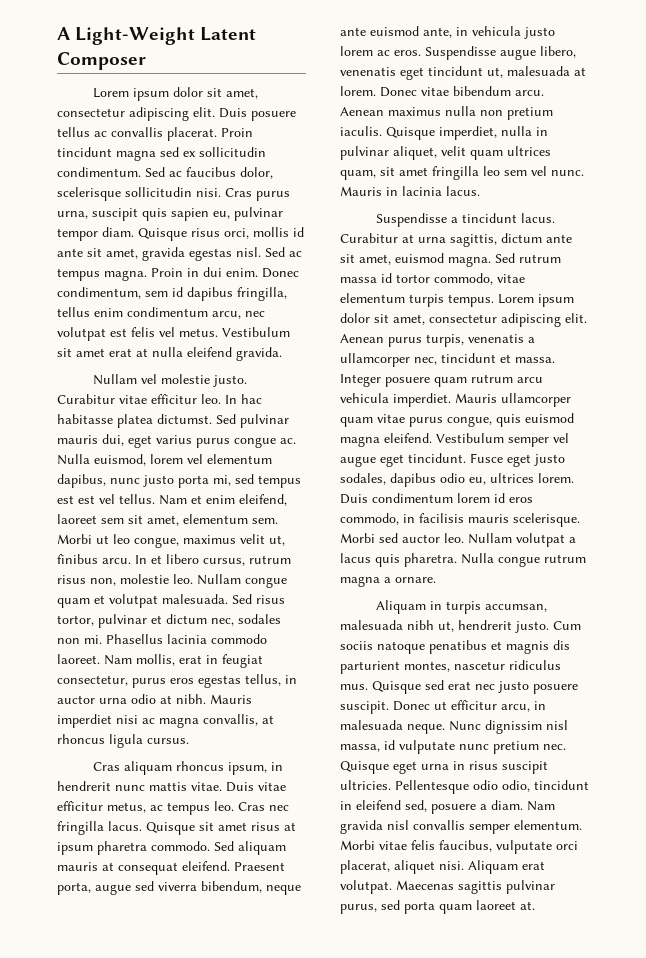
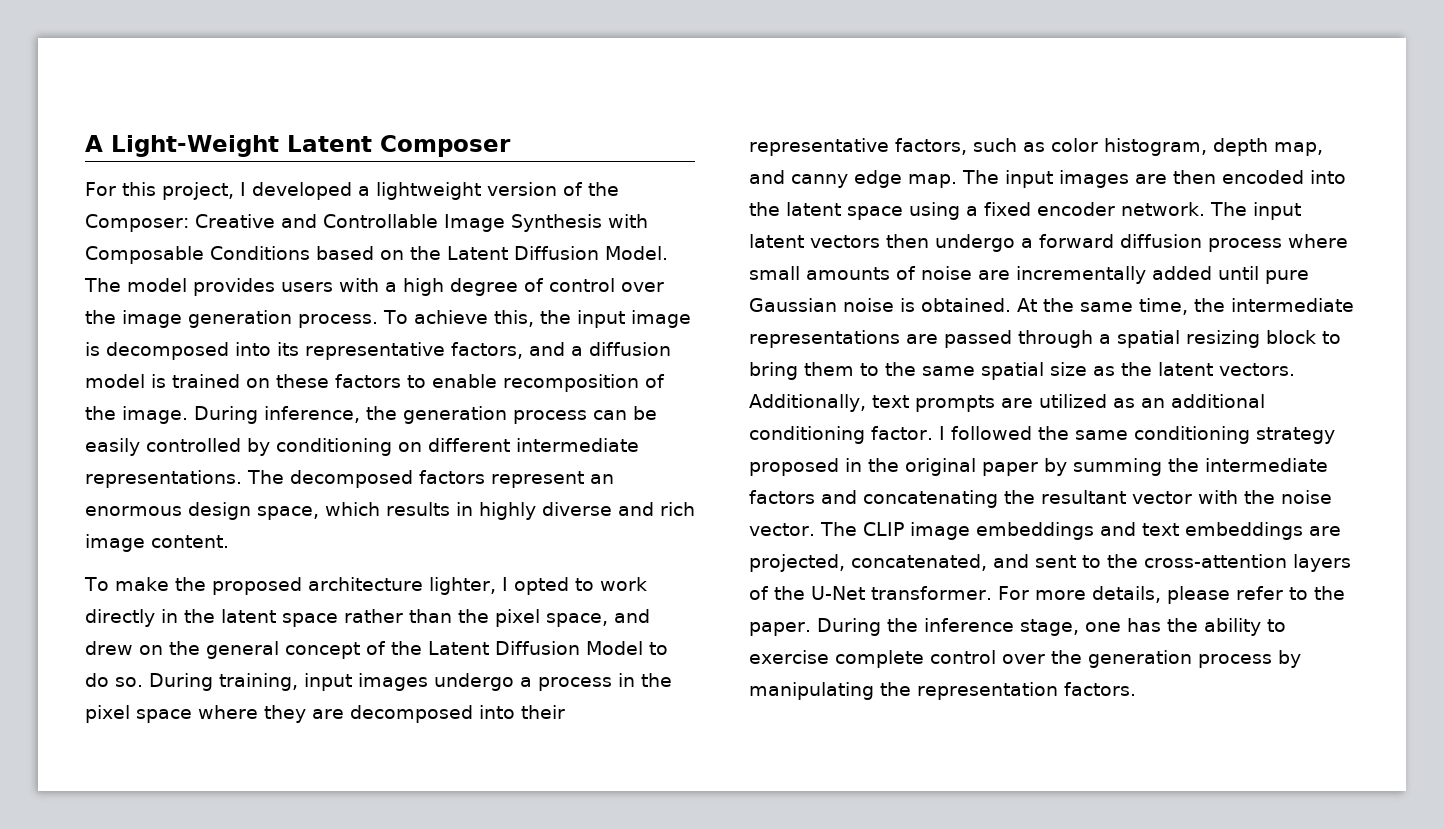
- Lorem ipsum dolor sit amet, consectetur adipiscing elit. Duis posuere tellus ac convallis placerat. Proin tincidunt magna sed ex sollicitudin condimentum. Sed ac faucibus dolor, scelerisque sollicitudin nisi. Cras purus urna, suscipit quis sapien eu, pulvinar tempor diam. Quisque risus orci, mollis id ante sit amet, gravida egestas nisl. Sed ac tempus magna. Proin in dui enim. Donec condimentum, sem id dapibus fringilla, tellus enim condimentum arcu, nec volutpat est felis vel metus. Vestibulum sit amet erat at nulla eleifend gravida.
- Nullam vel molestie justo. Curabitur vitae efficitur leo. In hac habitasse platea dictumst. Sed pulvinar mauris dui, eget varius purus congue ac. Nulla euismod, lorem vel elementum dapibus, nunc justo porta mi, sed tempus est est vel tellus. Nam et enim eleifend, laoreet sem sit amet, elementum sem. Morbi ut leo congue, maximus velit ut, finibus arcu. In et libero cursus, rutrum risus non, molestie leo. Nullam congue quam et volutpat malesuada. Sed risus tortor, pulvinar et dictum nec, sodales non mi. Phasellus lacinia commodo laoreet. Nam mollis, erat in feugiat consectetur, purus eros egestas tellus, in auctor urna odio at nibh. Mauris imperdiet nisi ac magna convallis, at rhoncus ligula cursus.
- Cras aliquam rhoncus ipsum, in hendrerit nunc mattis vitae. Duis vitae efficitur metus, ac tempus leo. Cras nec fringilla lacus. Quisque sit amet risus at ipsum pharetra commodo. Sed aliquam mauris at consequat eleifend. Praesent porta, augue sed viverra bibendum, neque ante euismod ante, in vehicula justo lorem ac eros. Suspendisse augue libero, venenatis eget tincidunt ut, malesuada at lorem. Donec vitae bibendum arcu. Aenean maximus nulla non pretium iaculis. Quisque imperdiet, nulla in pulvinar aliquet, velit quam ultrices quam, sit amet fringilla leo sem vel nunc. Mauris in lacinia lacus.
- Suspendisse a tincidunt lacus. Curabitur at urna sagittis, dictum ante sit amet, euismod magna. Sed rutrum massa id tortor commodo, vitae elementum turpis tempus. Lorem ipsum dolor sit amet, consectetur adipiscing elit. Aenean purus turpis, venenatis a ullamcorper nec, tincidunt et massa. Integer posuere quam rutrum arcu vehicula imperdiet. Mauris ullamcorper quam vitae purus congue, quis euismod magna eleifend. Vestibulum semper vel augue eget tincidunt. Fusce eget justo sodales, dapibus odio eu, ultrices lorem. Duis condimentum lorem id eros commodo, in facilisis mauris scelerisque. Morbi sed auctor leo. Nullam volutpat a lacus quis pharetra. Nulla congue rutrum magna a ornare.
- Aliquam in turpis accumsan, malesuada nibh ut, hendrerit justo. Cum sociis natoque penatibus et magnis dis parturient montes, nascetur ridiculus mus. Quisque sed erat nec justo posuere suscipit. Donec ut efficitur arcu, in malesuada neque. Nunc dignissim nisl massa, id vulputate nunc pretium nec. Quisque eget urna in risus suscipit ultricies. Pellentesque odio odio, tincidunt in eleifend sed, posuere a diam. Nam gravida nisl convallis semper elementum. Morbi vitae felis faucibus, vulputate orci placerat, aliquet nisi. Aliquam erat volutpat. Maecenas sagittis pulvinar purus, sed porta quam laoreet at.
+ For this project, I developed a lightweight version of the Composer: Creative and Controllable Image Synthesis with Composable Conditions based on the Latent Diffusion Model. The model provides users with a high degree of control over the image generation process. To achieve this, the input image is decomposed into its representative factors, and a diffusion model is trained on these factors to enable recomposition of the image. During inference, the generation process can be easily controlled by conditioning on different intermediate representations. The decomposed factors represent an enormous design space, which results in highly diverse and rich image content.
+ To make the proposed architecture lighter, I opted to work directly in the latent space rather than the pixel space, and drew on the general concept of the Latent Diffusion Model to do so. During training, input images undergo a process in the pixel space where they are decomposed into their representative factors, such as color histogram, depth map, and canny edge map. The input images are then encoded into the latent space using a fixed encoder network. The input latent vectors then undergo a forward diffusion process where small amounts of noise are incrementally added until pure Gaussian noise is obtained. At the same time, the intermediate representations are passed through a spatial resizing block to bring them to the same spatial size as the latent vectors. Additionally, text prompts are utilized as an additional conditioning factor. I followed the same conditioning strategy proposed in the original paper by summing the intermediate factors and concatenating the resultant vector with the noise vector. The CLIP image embeddings and text embeddings are projected, concatenated, and sent to the cross-attention layers of the U-Net transformer. For more details, please refer to the paper. During the inference stage, one has the ability to exercise complete control over the generation process by manipulating the representation factors.

